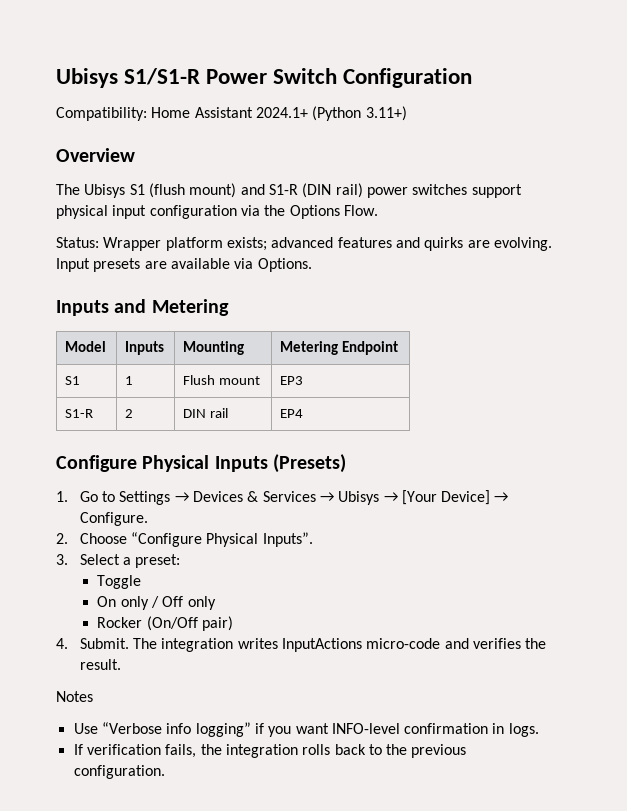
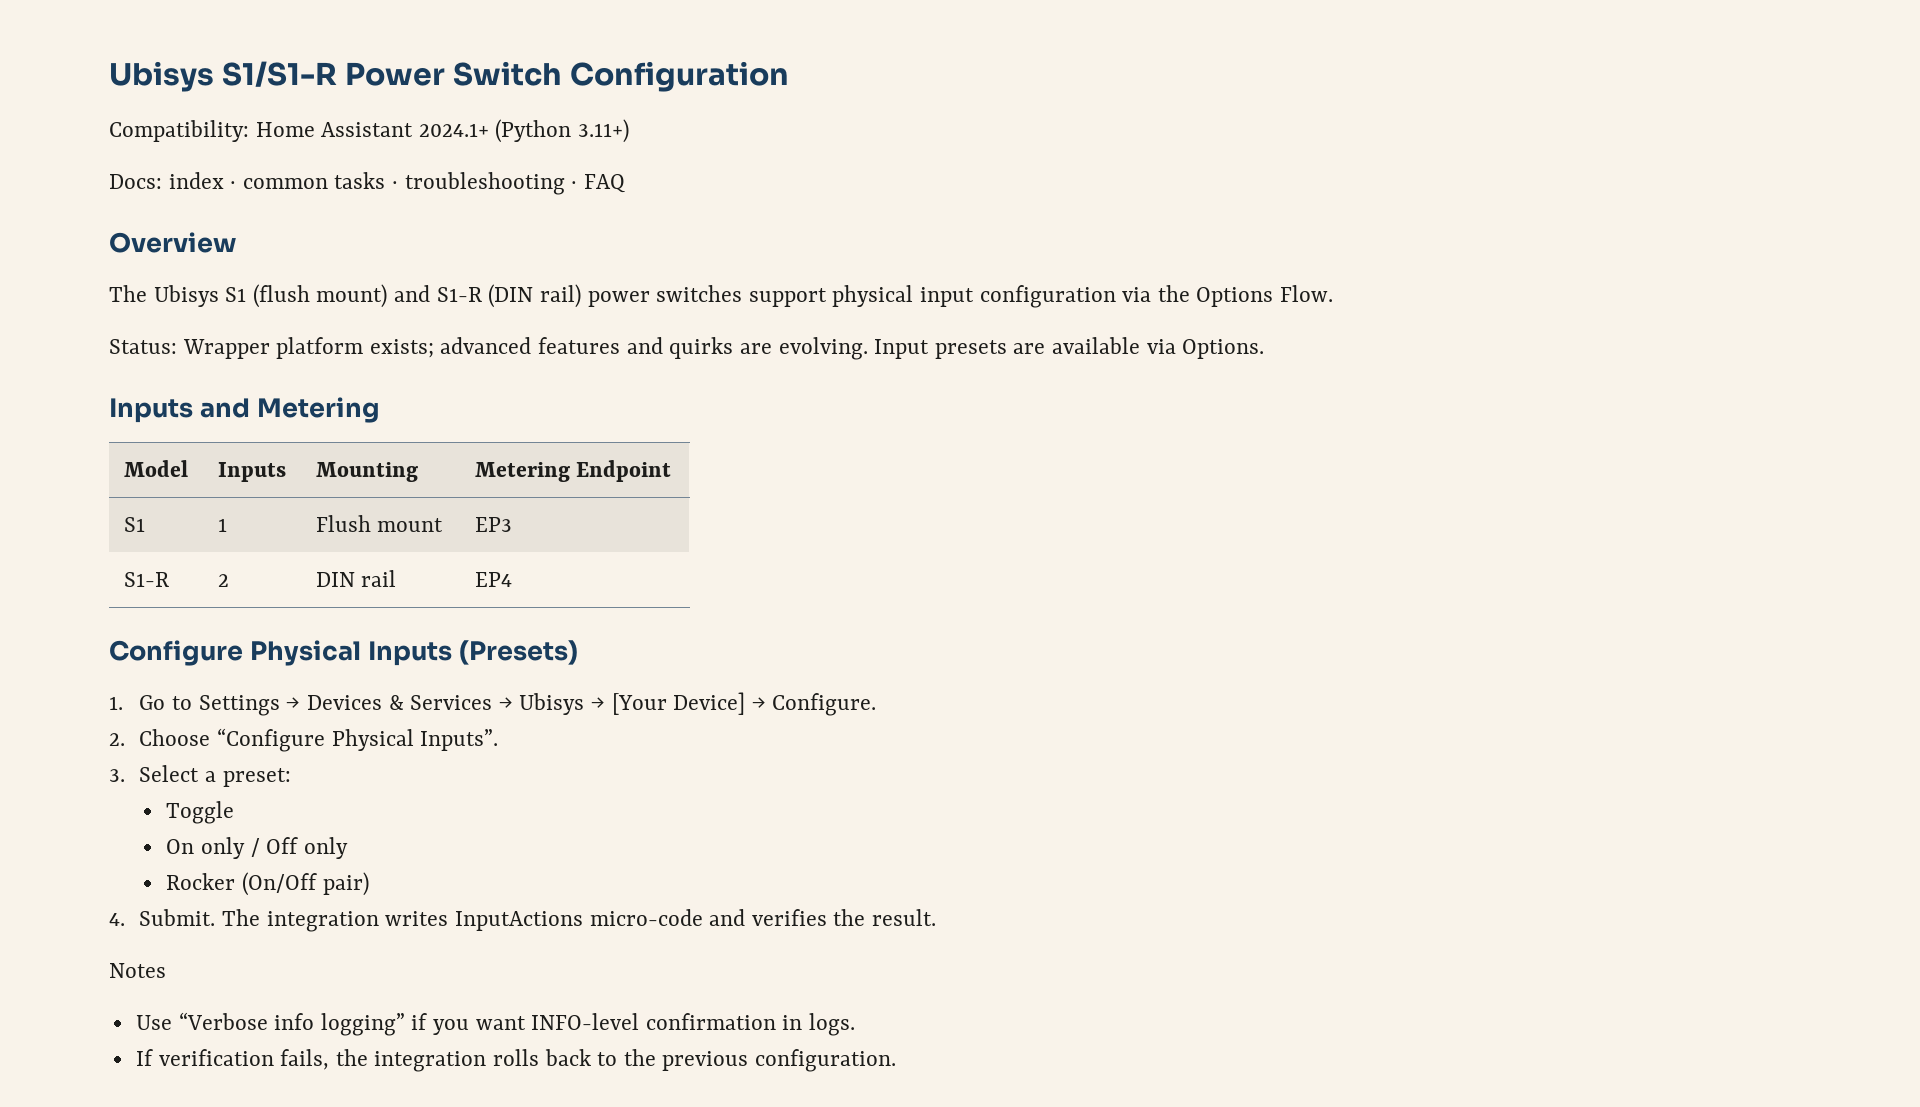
+ Docs: index · common tasks · troubleshooting · FAQ

